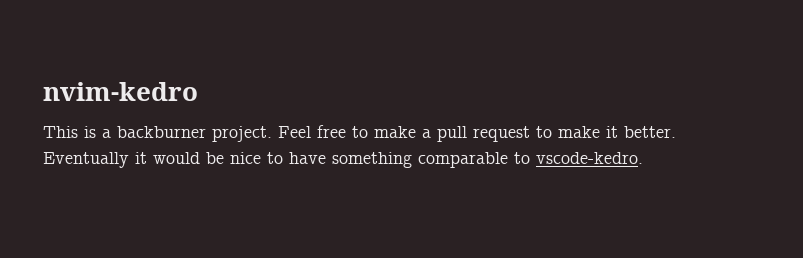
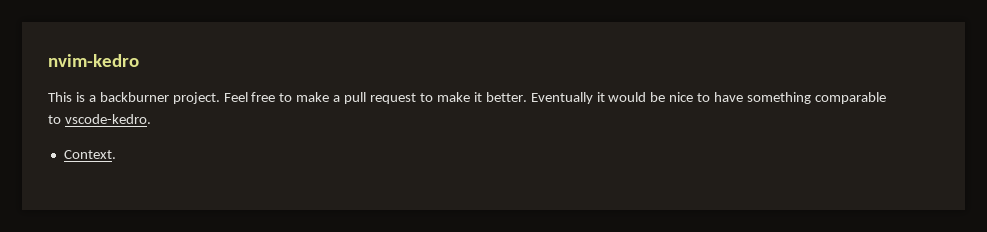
+ Context.

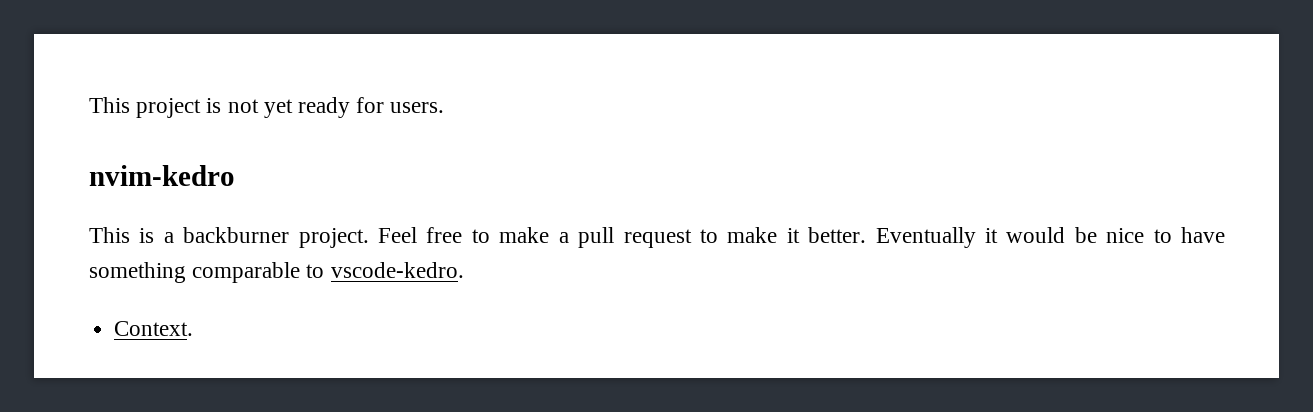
+ This project is not yet ready for users.

